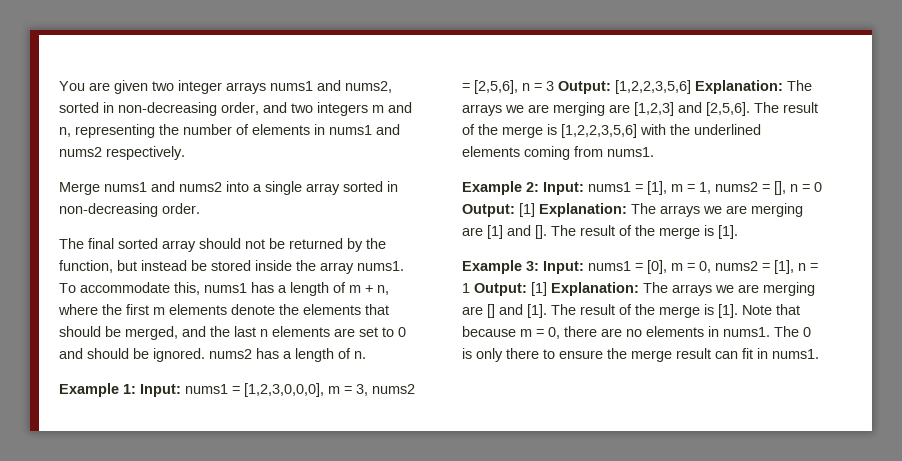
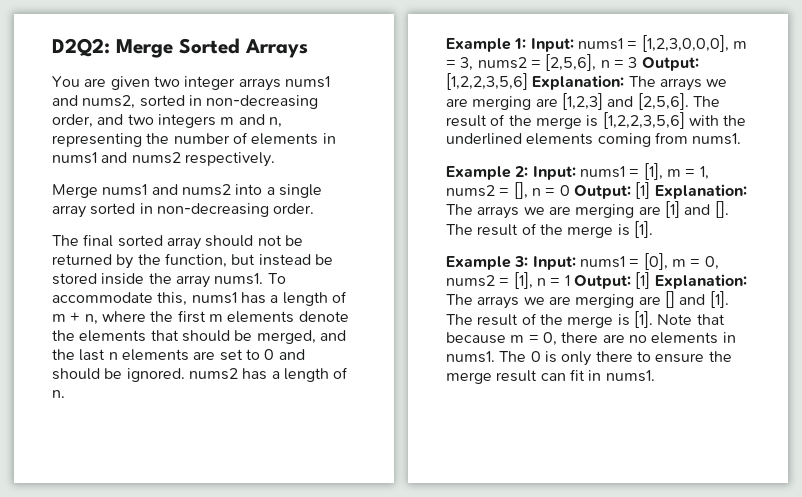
+ D2Q2: Merge Sorted Arrays

